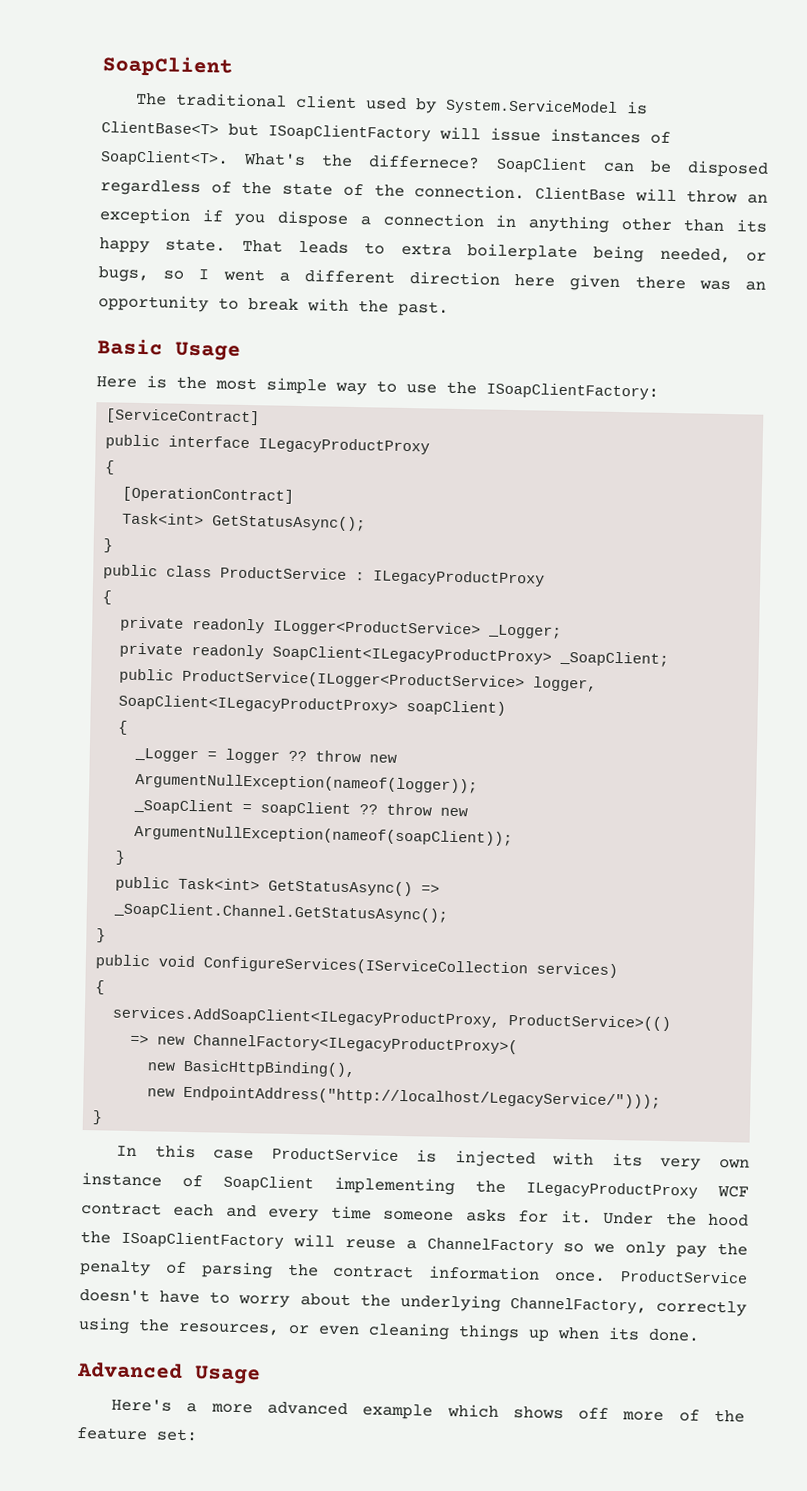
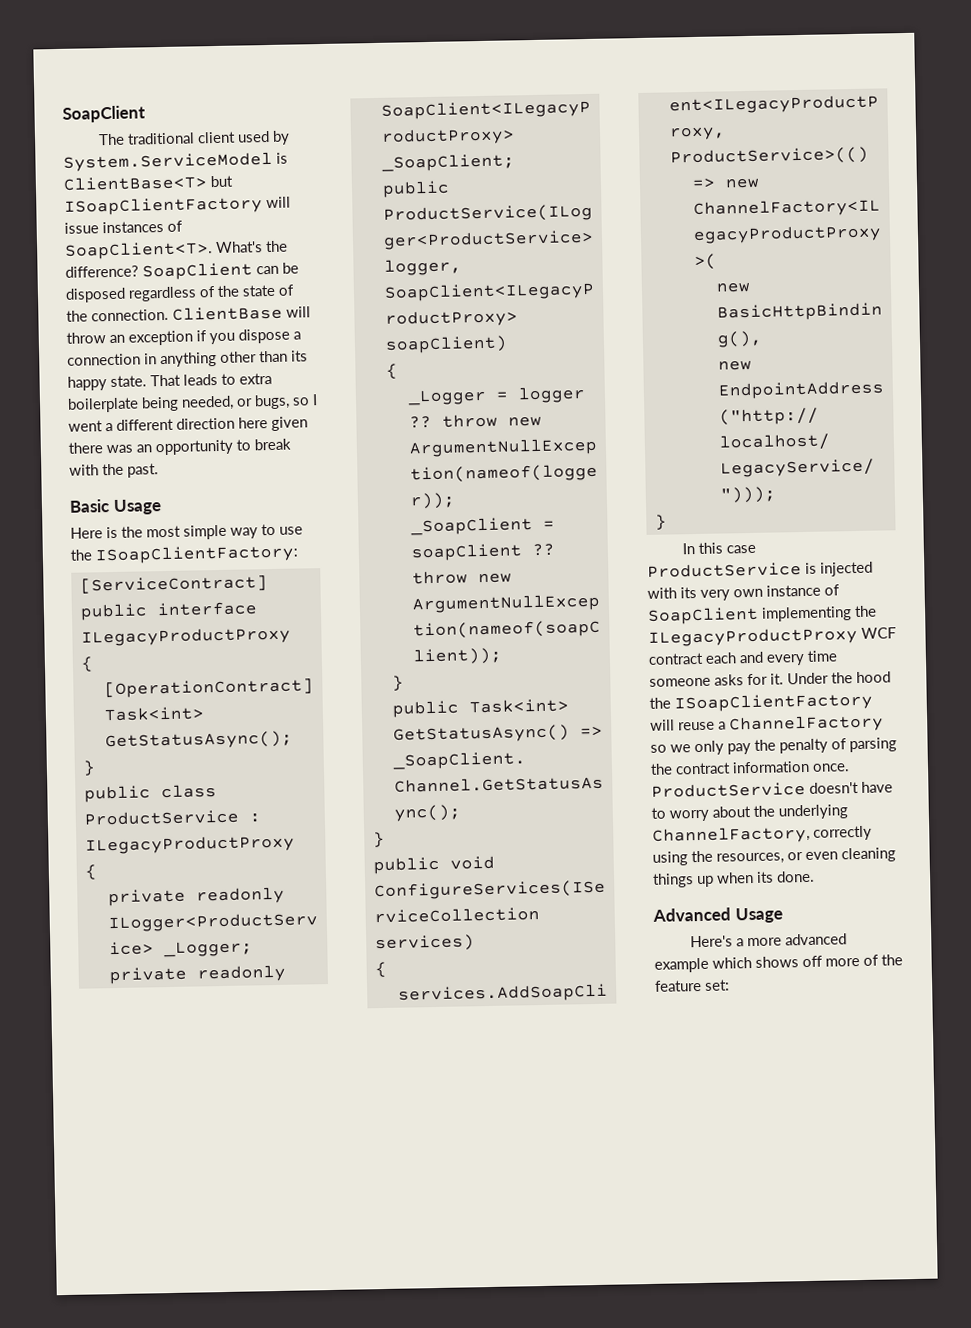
- What's the differnece?
+ What's the difference?

